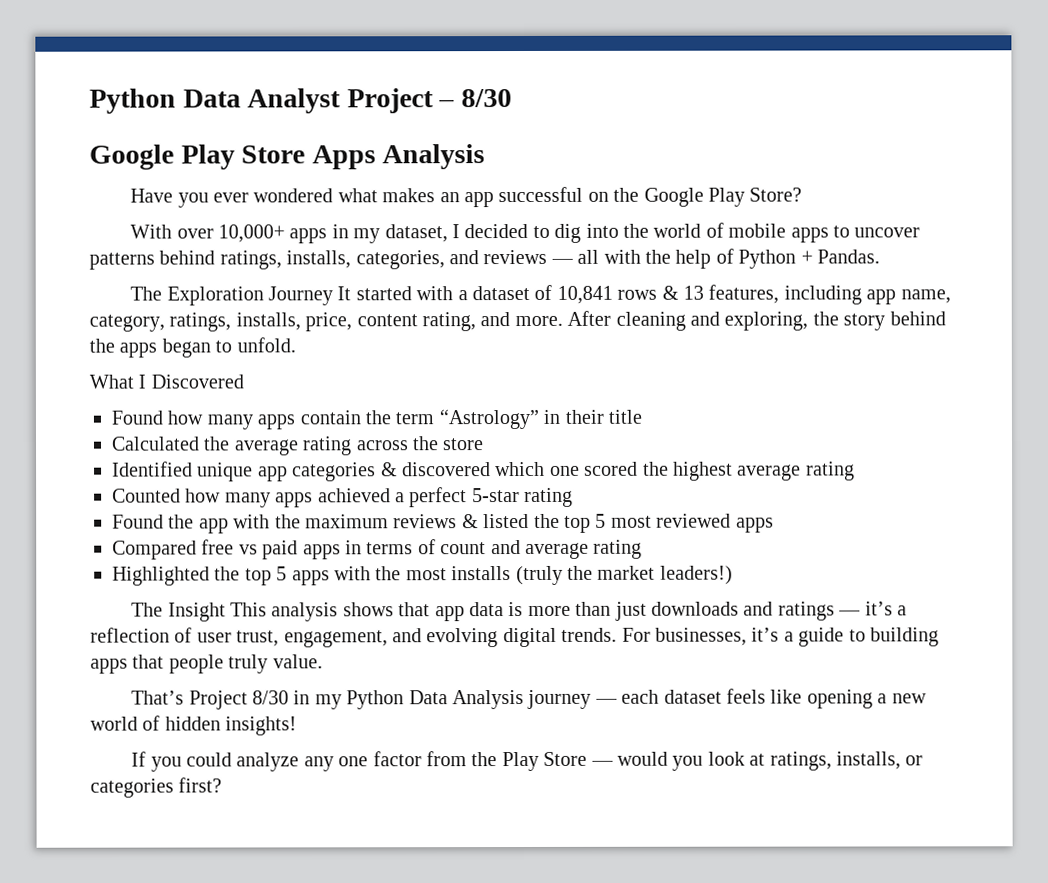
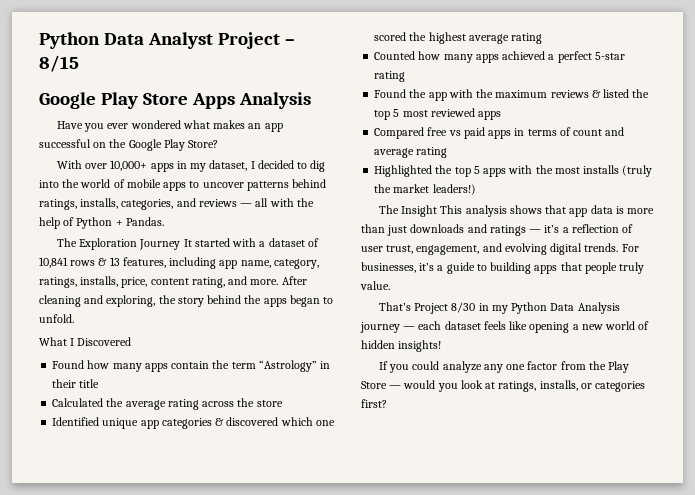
- Python Data Analyst Project – 8/30
+ Python Data Analyst Project – 8/15

